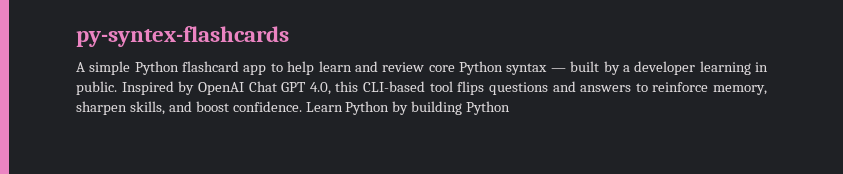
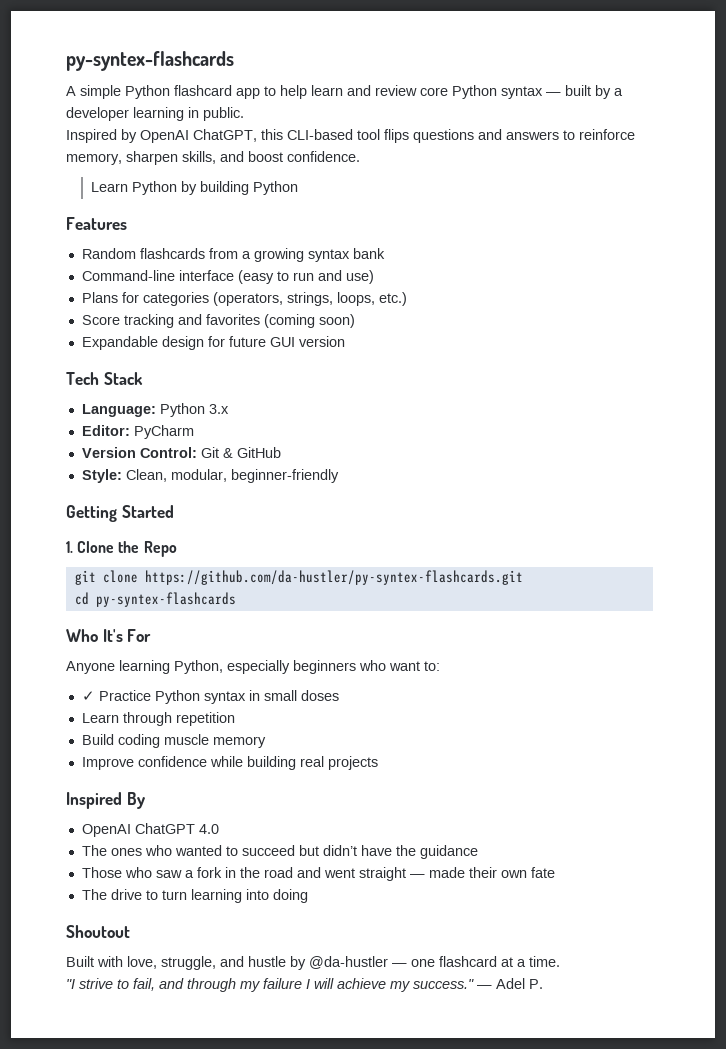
- A simple Python flashcard app to help learn and review core Python syntax — built by a developer learning in public. Inspired by OpenAI Chat GPT 4.0, this CLI-based tool flips questions and answers to reinforce memory, sharpen skills, and boost confidence. Learn Python by building Python
+ A simple Python flashcard app to help learn and review core Python syntax — built by a developer learning in public.
+ Inspired by OpenAI ChatGPT, this CLI-based tool flips questions and answers to reinforce memory, sharpen skills, and boost confidence.
+ Learn Python by building Python
+ Features
+ Random flashcards from a growing syntax bank
+ Command-line interface (easy to run and use)
+ Plans for categories (operators, strings, loops, etc.)
+ Score tracking and favorites (coming soon)
+ Expandable design for future GUI version
+ Tech Stack
+ Language: Python 3.x
+ Editor: PyCharm
+ Version Control: Git & GitHub
+ Style: Clean, modular, beginner-friendly
+ Getting Started
+ 1. Clone the Repo
+ git clone https://github.com/da-hustler/py-syntex-flashcards.git
+ cd py-syntex-flashcards
+ Who It's For
+ Anyone learning Python, especially beginners who want to:
+ ✓ Practice Python syntax in small doses
+ Learn through repetition
+ Build coding muscle memory
+ Improve confidence while building real projects
+ Inspired By
+ OpenAI ChatGPT 4.0
+ The ones who wanted to succeed but didn’t have the guidance
+ Those who saw a fork in the road and went straight — made their own fate
+ The drive to turn learning into doing
+ Shoutout
+ Built with love, struggle, and hustle by @da-hustler — one flashcard at a time.
+ "I strive to fail, and through my failure I will achieve my success." — Adel P.

